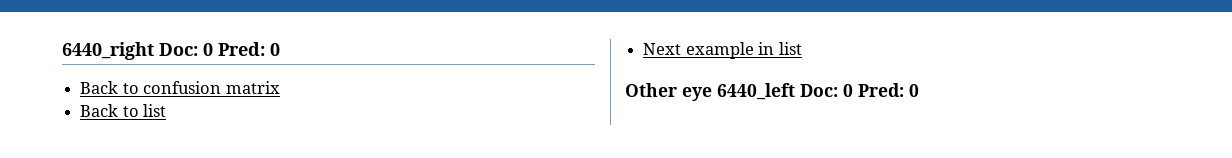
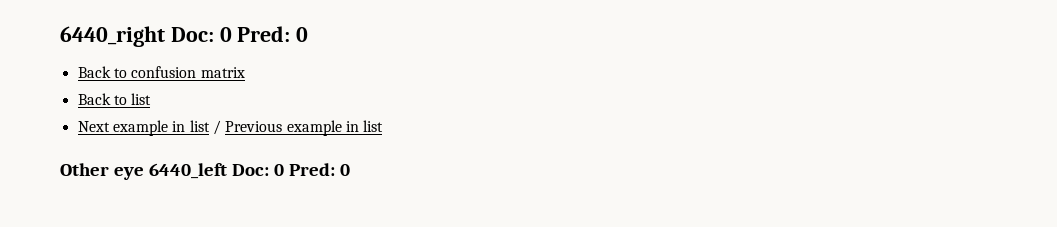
- Next example in list
+ Next example in list / Previous example in list

